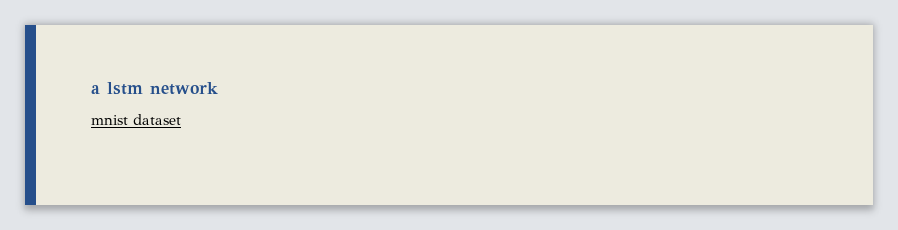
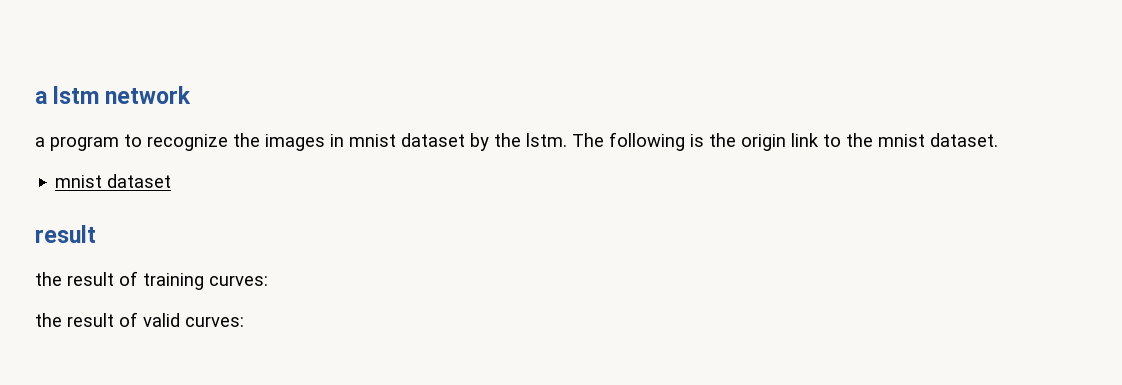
+ a program to recognize the images in mnist dataset by the lstm. The following is the origin link to the mnist dataset.
  mnist dataset
+ result
+ the result of training curves:
+ the result of valid curves:

